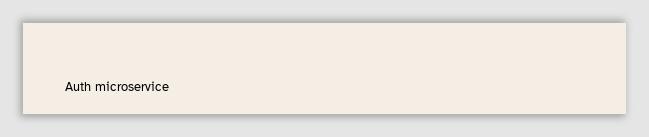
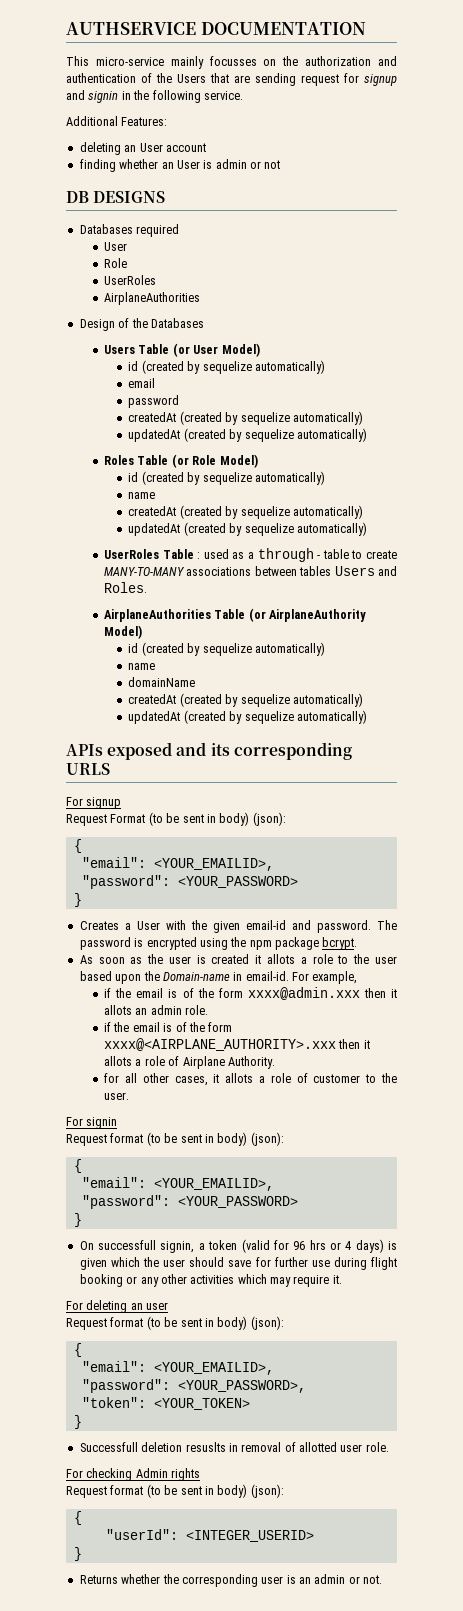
- Auth microservice
+ AUTHSERVICE DOCUMENTATION
+ This micro-service mainly focusses on the authorization and authentication of the Users that are sending request for signup and signin in the following service.
+ Additional Features:
+ deleting an User account
+ finding whether an User is admin or not
+ DB DESIGNS
+ Databases required
+ User
+ Role
+ UserRoles
+ AirplaneAuthorities
+ Design of the Databases
+ Users Table (or User Model)
+ id (created by sequelize automatically)
+ email
+ password
+ createdAt (created by sequelize automatically)
+ updatedAt (created by sequelize automatically)
+ Roles Table (or Role Model)
+ id (created by sequelize automatically)
+ name
+ createdAt (created by sequelize automatically)
+ updatedAt (created by sequelize automatically)
+ UserRoles Table : used as a through - table to create MANY-TO-MANY associations between tables Users and Roles.
+ AirplaneAuthorities Table (or AirplaneAuthority Model)
+ id (created by sequelize automatically)
+ name
+ domainName
+ createdAt (created by sequelize automatically)
+ updatedAt (created by sequelize automatically)
+ APIs exposed and its corresponding URLS
+ For signup
+ Request Format (to be sent in body) (json):
+ {
+ "email": <YOUR_EMAILID>,
+ "password": <YOUR_PASSWORD>
+ }
+ Creates a User with the given email-id and password. The password is encrypted using the npm package bcrypt.
+ As soon as the user is created it allots a role to the user based upon the Domain-name in email-id. For example,
+ if the email is of the form xxxx@admin.xxx then it allots an admin role.
+ if the email is of the form xxxx@<AIRPLANE_AUTHORITY>.xxx then it allots a role of Airplane Authority.
+ for all other cases, it allots a role of customer to the user.
+ For signin
+ Request format (to be sent in body) (json):
+ {
+ "email": <YOUR_EMAILID>,
+ "password": <YOUR_PASSWORD>
+ }
+ On successfull signin, a token (valid for 96 hrs or 4 days) is given which the user should save for further use during flight booking or any other activities which may require it.
+ For deleting an user
+ Request format (to be sent in body) (json):
+ {
+ "email": <YOUR_EMAILID>,
+ "password": <YOUR_PASSWORD>,
+ "token": <YOUR_TOKEN>
+ }
+ Successfull deletion resuslts in removal of allotted user role.
+ For checking Admin rights
+ Request format (to be sent in body) (json):
+ {
+ "userId": <INTEGER_USERID>
+ }
+ Returns whether the corresponding user is an admin or not.

